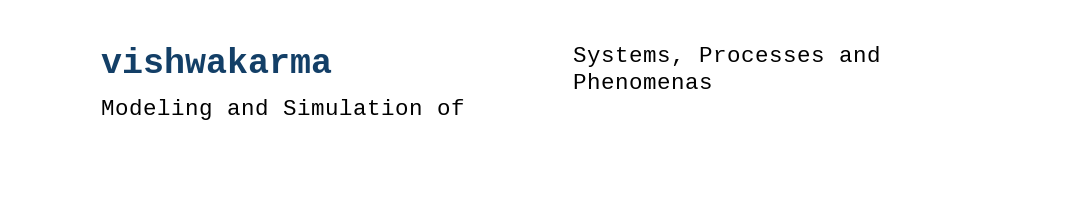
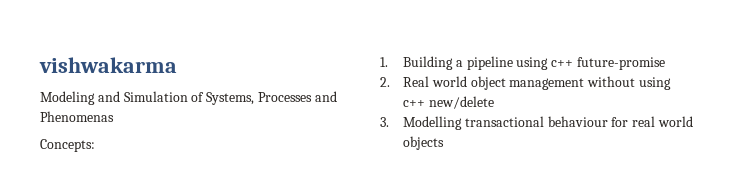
+ Concepts:
+ 1. Building a pipeline using c++ future-promise
+ 2. Real world object management without using c++ new/delete
+ 3. Modelling transactional behaviour for real world objects

